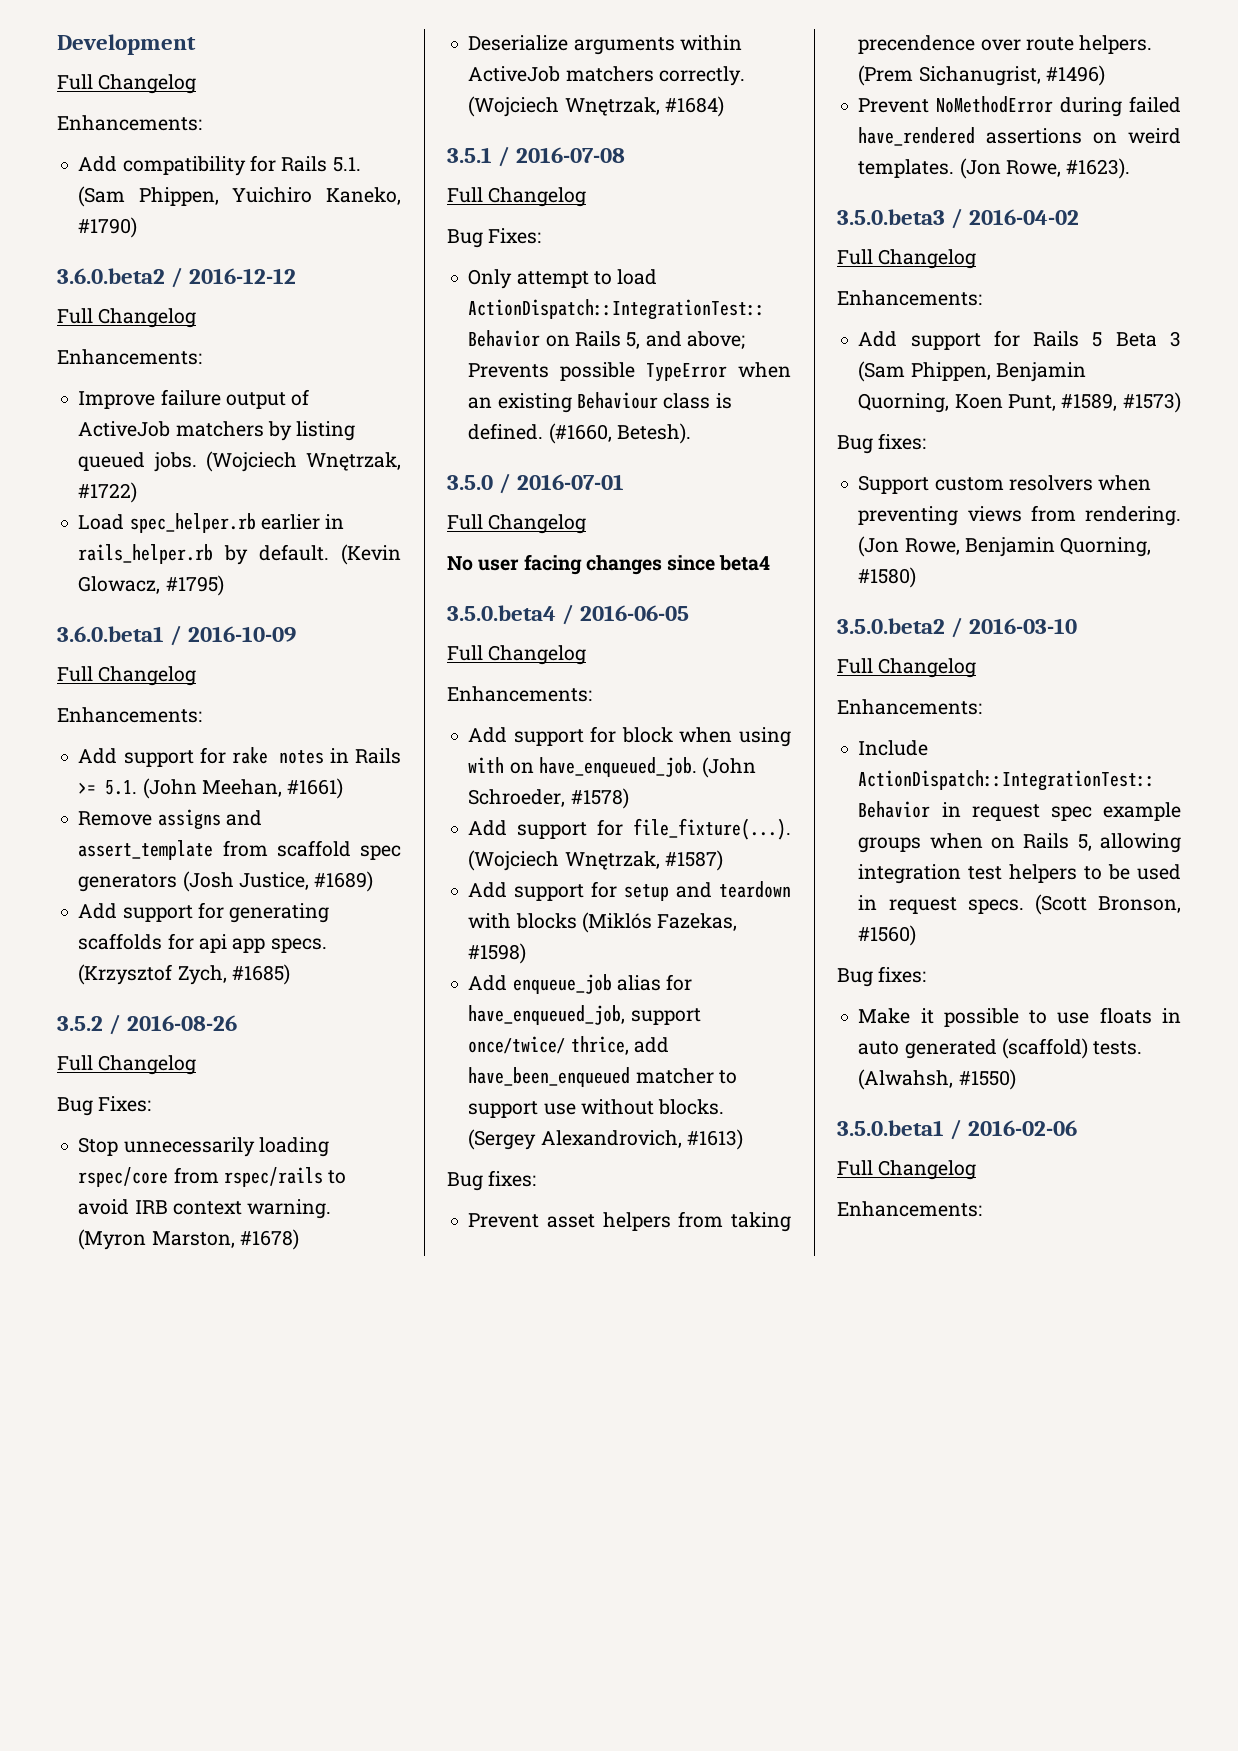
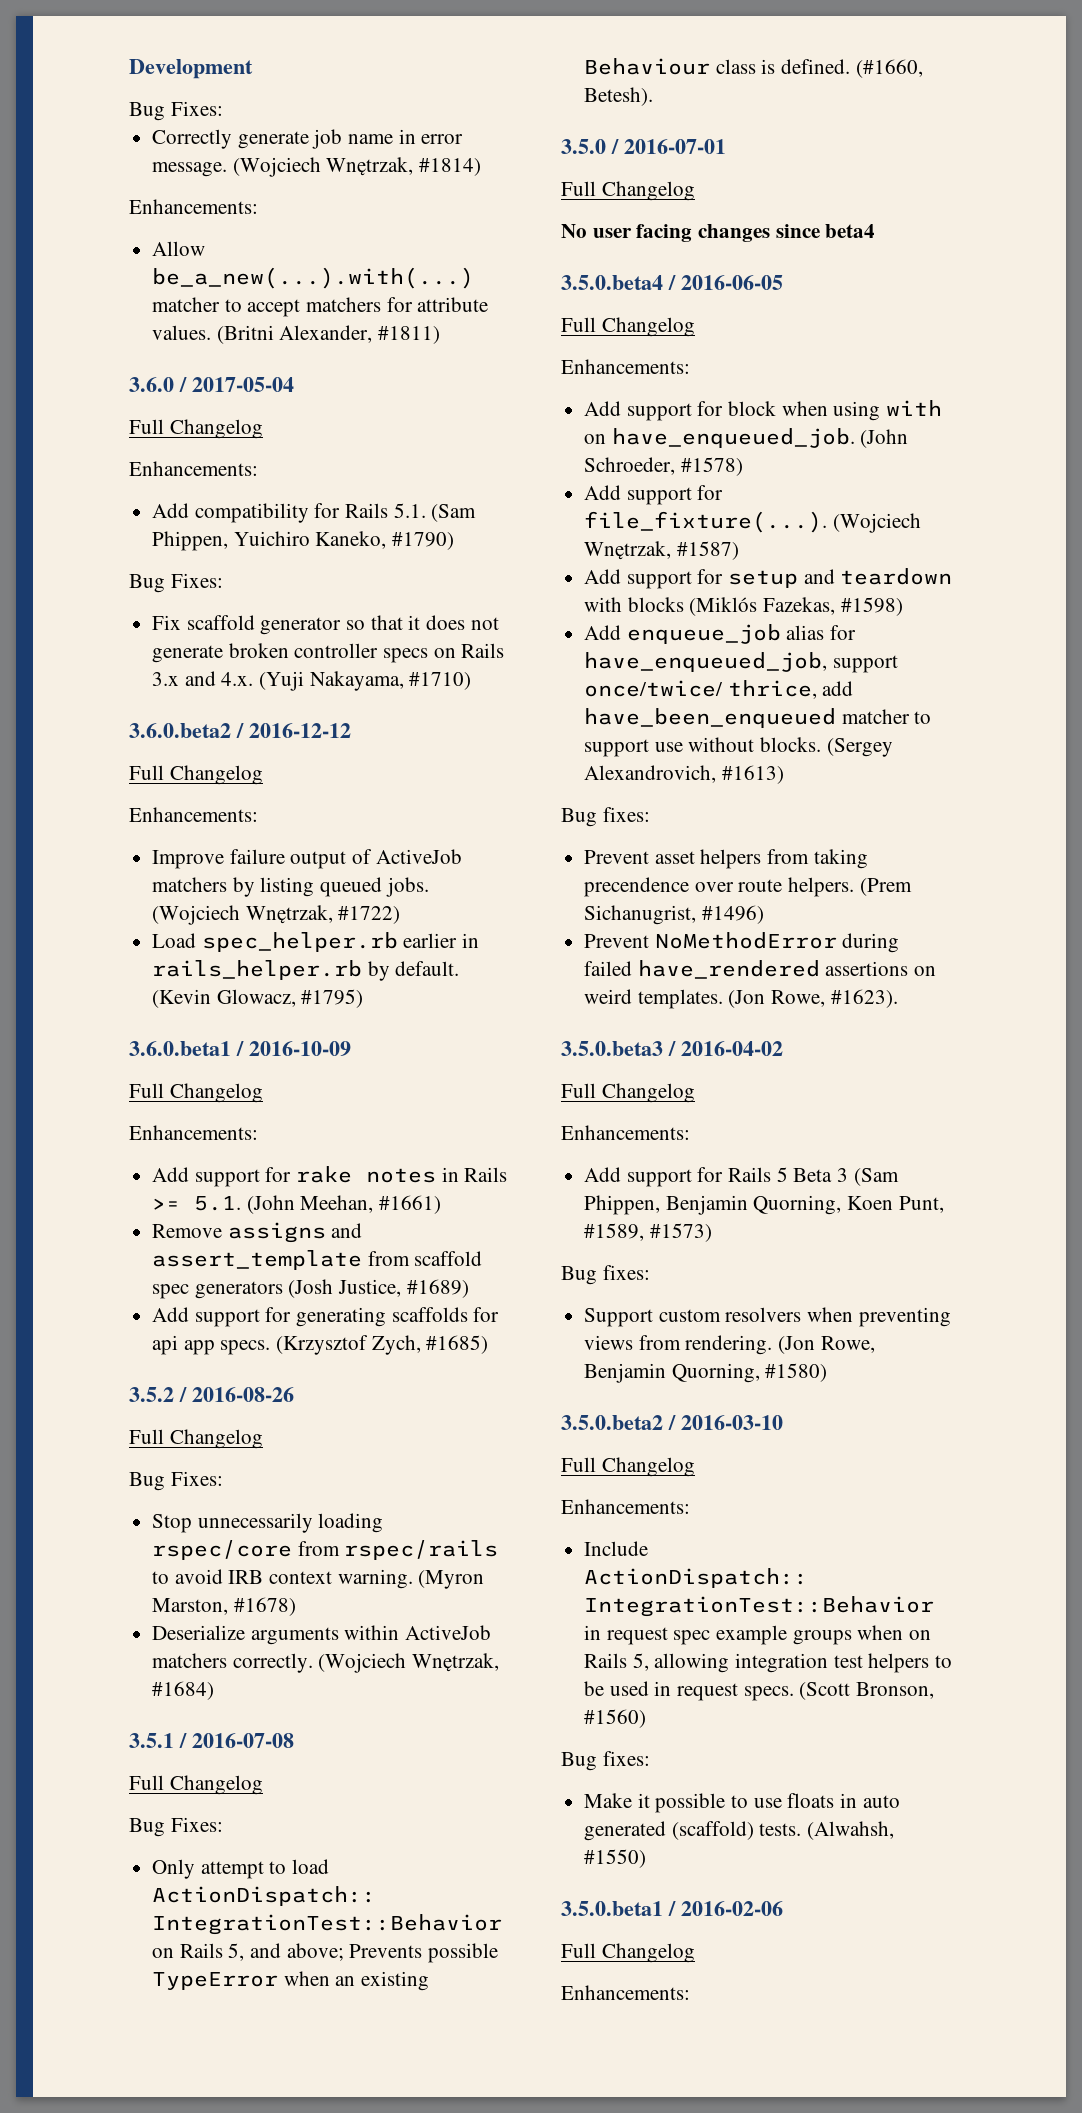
  Development
+ Bug Fixes:
+ Correctly generate job name in error message. (Wojciech Wnętrzak, #1814)
+ Enhancements:
+ Allow be_a_new(...).with(...) matcher to accept matchers for attribute values. (Britni Alexander, #1811)
+ 3.6.0 / 2017-05-04
  Add compatibility for Rails 5.1. (Sam Phippen, Yuichiro Kaneko, #1790)
+ Bug Fixes:
+ Fix scaffold generator so that it does not generate broken controller specs on Rails 3.x and 4.x. (Yuji Nakayama, #1710)

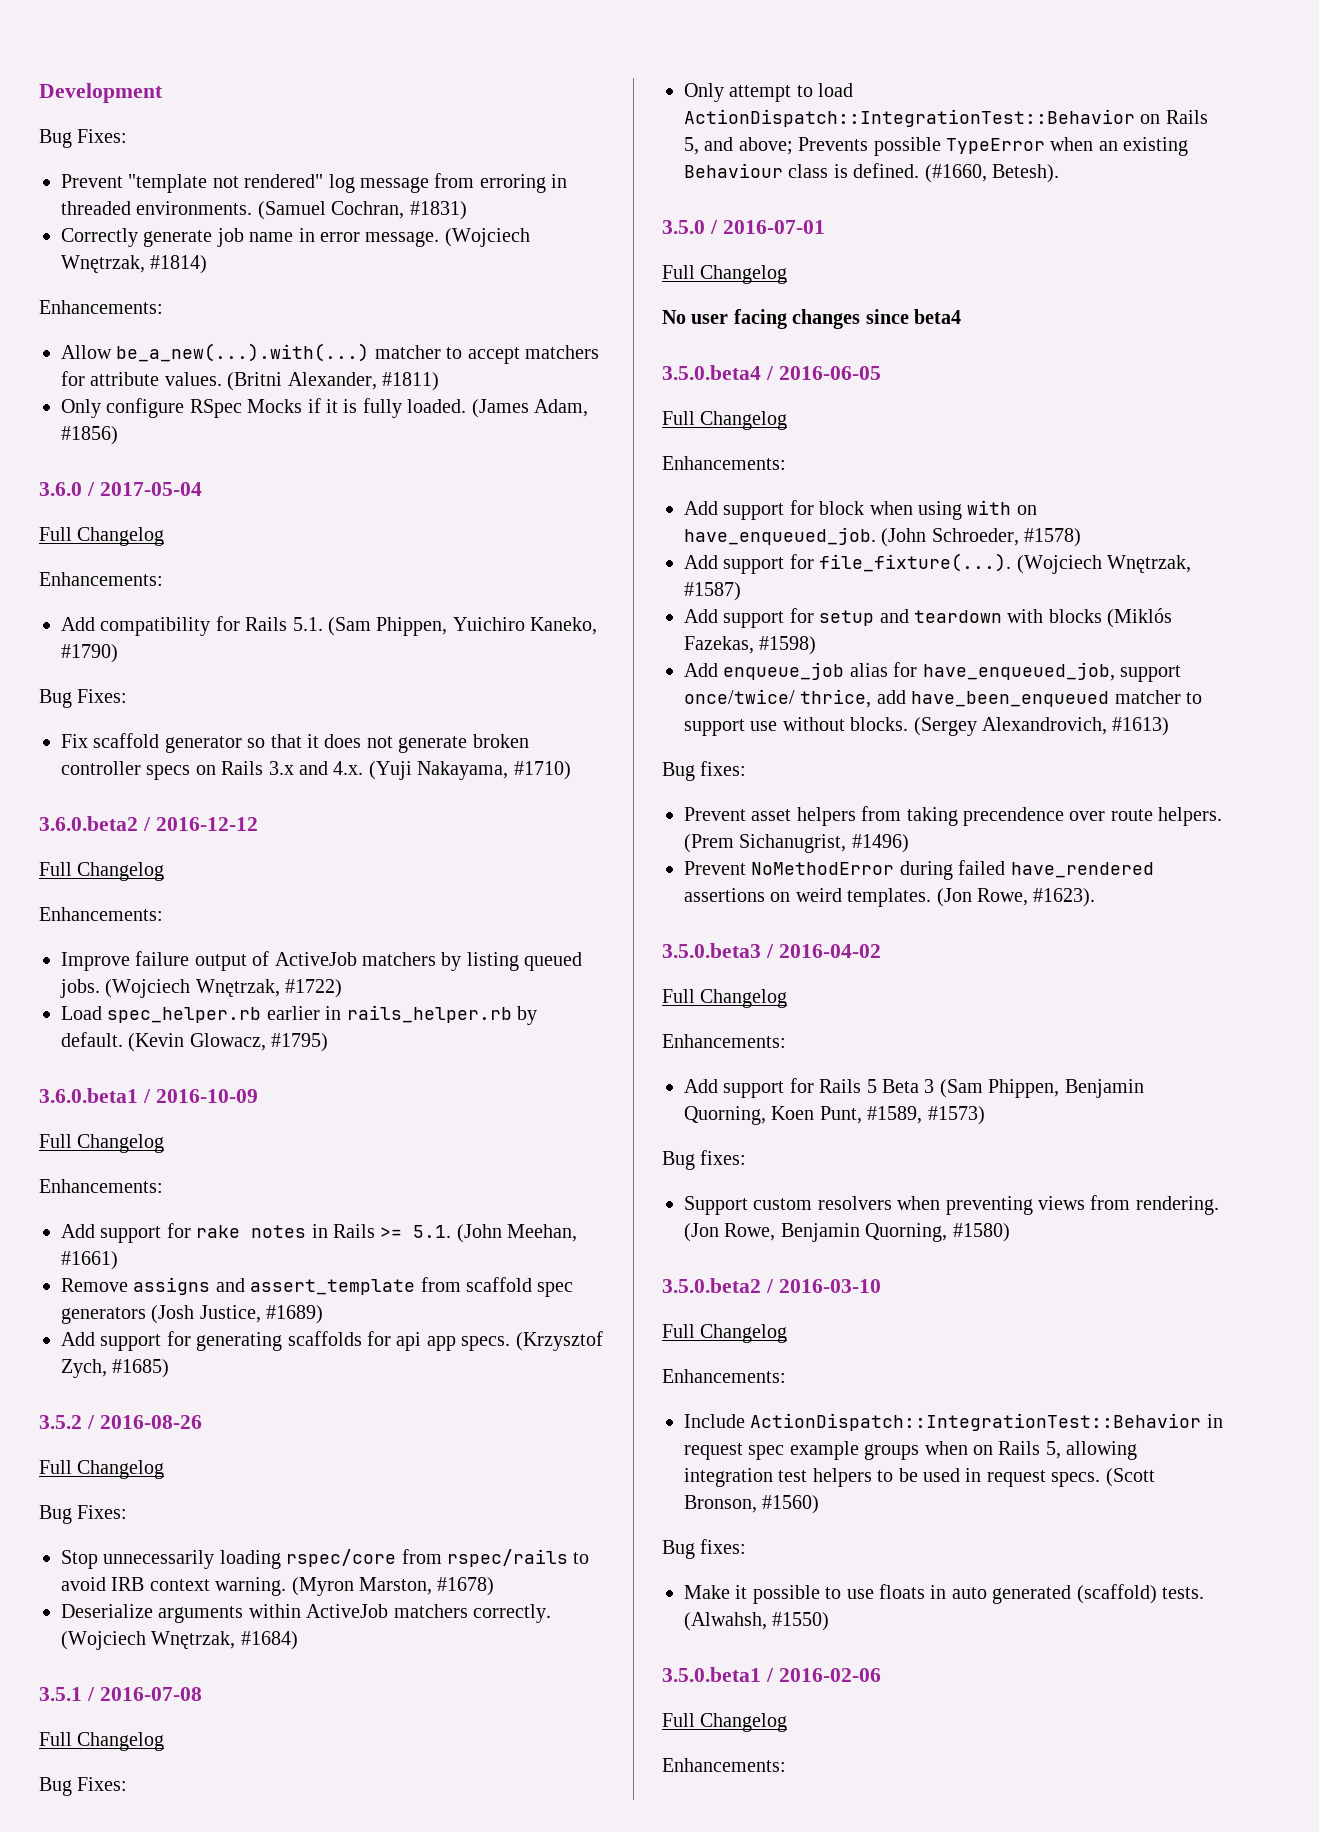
+ Prevent "template not rendered" log message from erroring in threaded environments. (Samuel Cochran, #1831)
+ Only configure RSpec Mocks if it is fully loaded. (James Adam, #1856)

